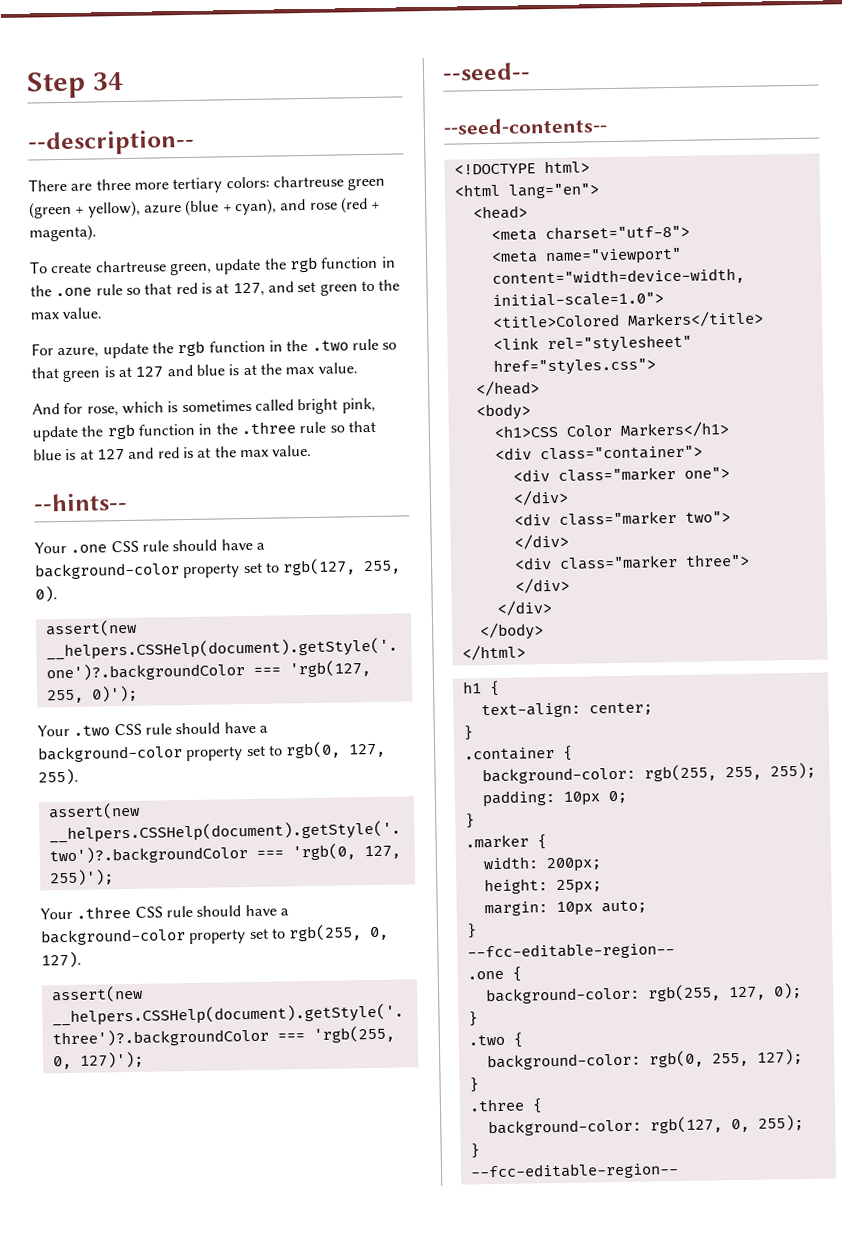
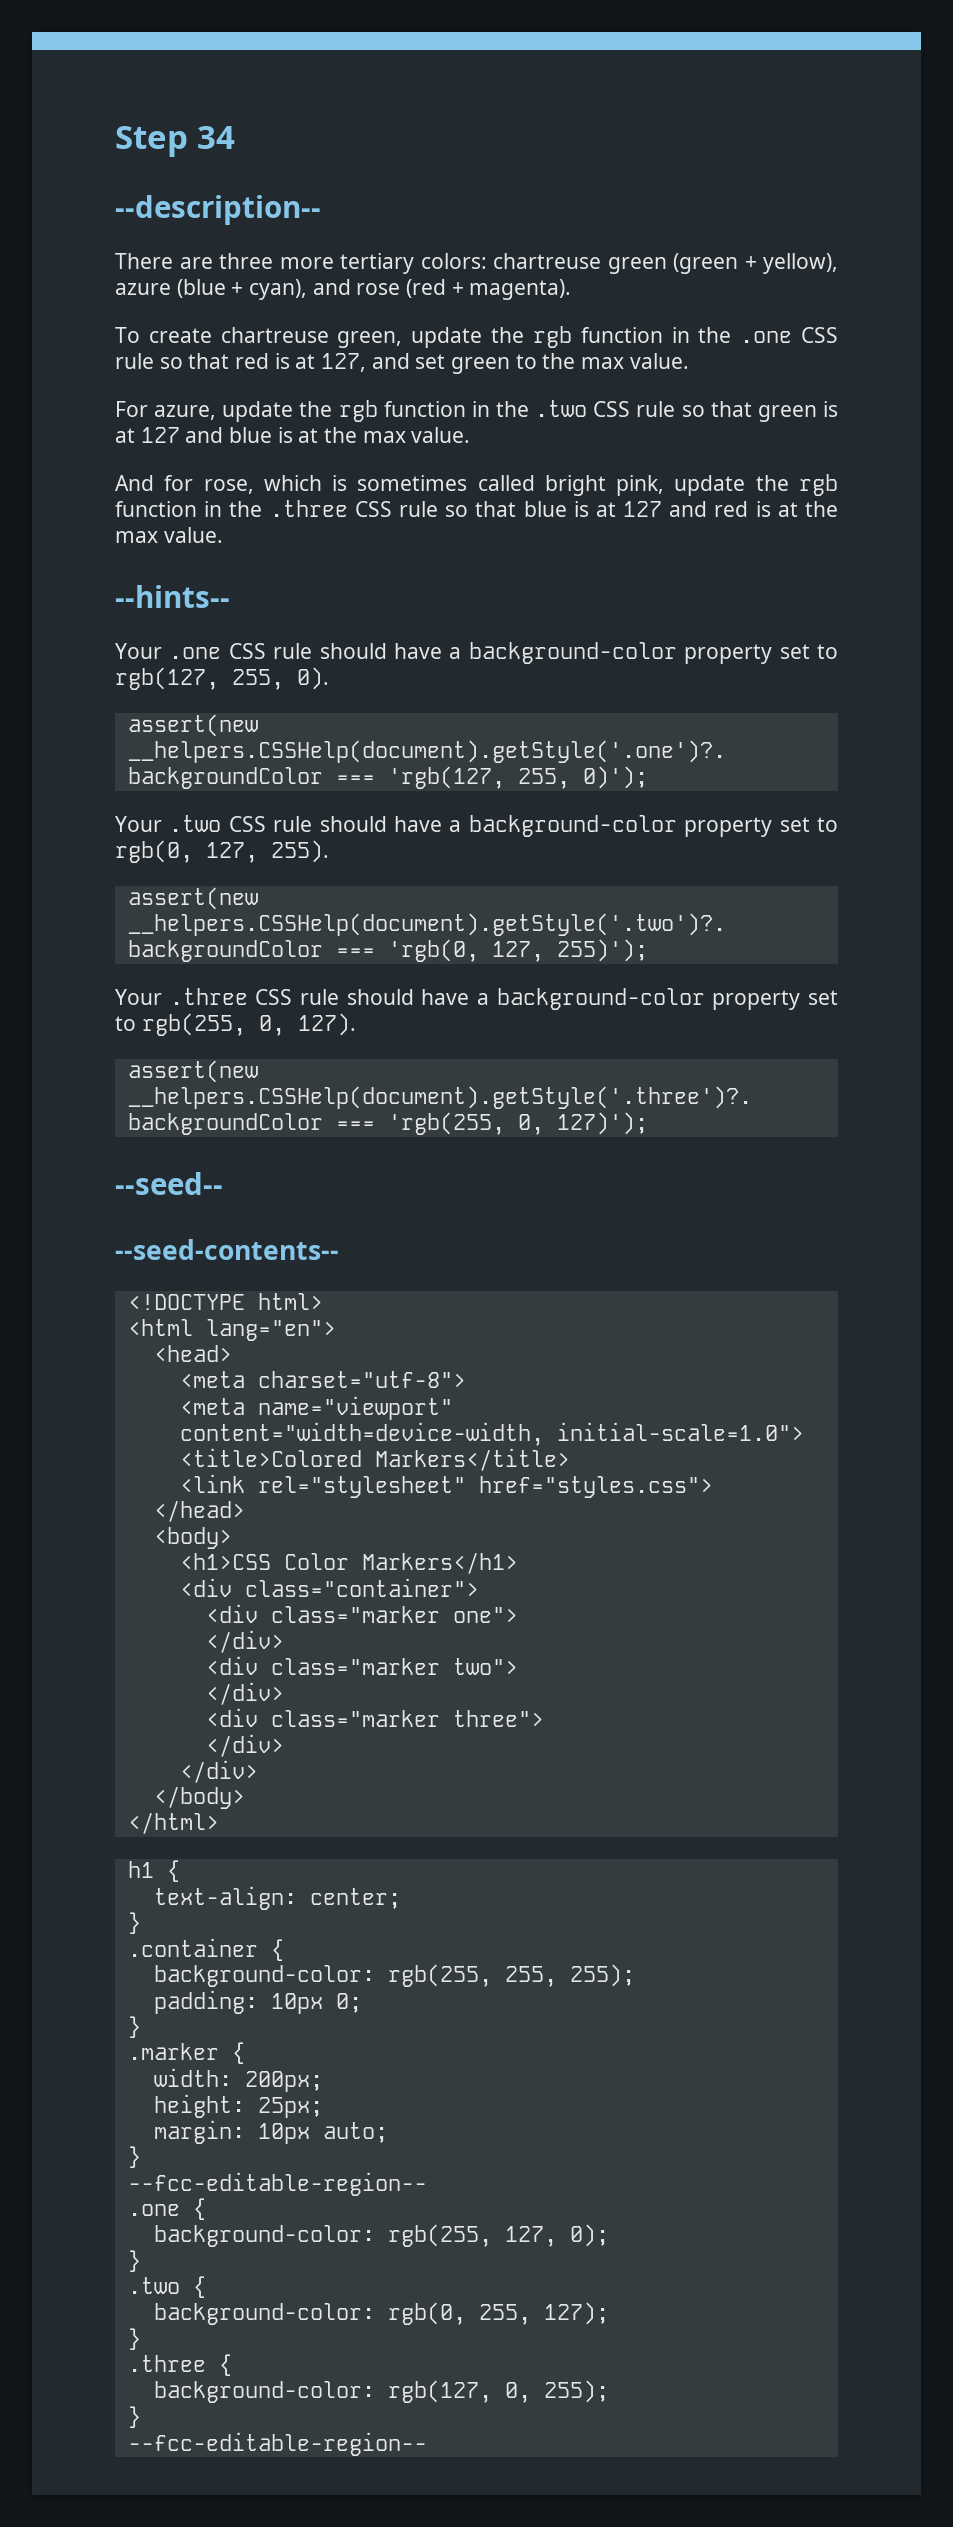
- To create chartreuse green, update the rgb function in the .one rule so that red is at 127, and set green to the max value.
+ To create chartreuse green, update the rgb function in the .one CSS rule so that red is at 127, and set green to the max value.
- For azure, update the rgb function in the .two rule so that green is at 127 and blue is at the max value.
+ For azure, update the rgb function in the .two CSS rule so that green is at 127 and blue is at the max value.
- And for rose, which is sometimes called bright pink, update the rgb function in the .three rule so that blue is at 127 and red is at the max value.
+ And for rose, which is sometimes called bright pink, update the rgb function in the .three CSS rule so that blue is at 127 and red is at the max value.

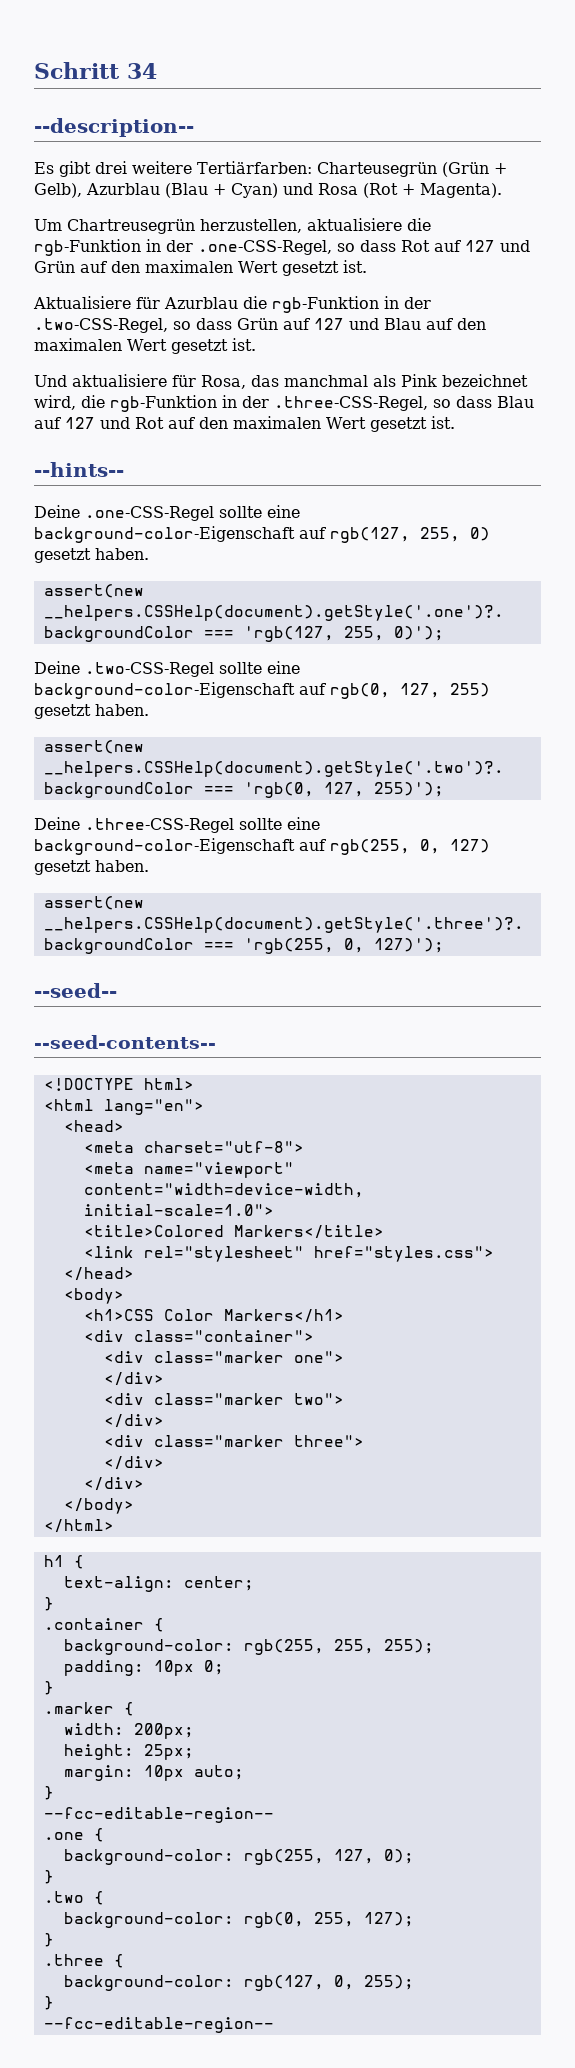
- Step 34
+ Schritt 34
- There are three more tertiary colors: chartreuse green (green + yellow), azure (blue + cyan), and rose (red + magenta).
- To create chartreuse green, update the rgb function in the .one CSS rule so that red is at 127, and set green to the max value.
- For azure, update the rgb function in the .two CSS rule so that green is at 127 and blue is at the max value.
- And for rose, which is sometimes called bright pink, update the rgb function in the .three CSS rule so that blue is at 127 and red is at the max value.
+ Es gibt drei weitere Tertiärfarben: Charteusegrün (Grün + Gelb), Azurblau (Blau + Cyan) und Rosa (Rot + Magenta).
+ Um Chartreusegrün herzustellen, aktualisiere die rgb-Funktion in der .one-CSS-Regel, so dass Rot auf 127 und Grün auf den maximalen Wert gesetzt ist.
+ Aktualisiere für Azurblau die rgb-Funktion in der .two-CSS-Regel, so dass Grün auf 127 und Blau auf den maximalen Wert gesetzt ist.
+ Und aktualisiere für Rosa, das manchmal als Pink bezeichnet wird, die rgb-Funktion in der .three-CSS-Regel, so dass Blau auf 127 und Rot auf den maximalen Wert gesetzt ist.
  --hints--
- Your .one CSS rule should have a background-color property set to rgb(127, 255, 0).
+ Deine .one-CSS-Regel sollte eine background-color-Eigenschaft auf rgb(127, 255, 0) gesetzt haben.
- Your .two CSS rule should have a background-color property set to rgb(0, 127, 255).
+ Deine .two-CSS-Regel sollte eine background-color-Eigenschaft auf rgb(0, 127, 255) gesetzt haben.
- Your .three CSS rule should have a background-color property set to rgb(255, 0, 127).
+ Deine .three-CSS-Regel sollte eine background-color-Eigenschaft auf rgb(255, 0, 127) gesetzt haben.

